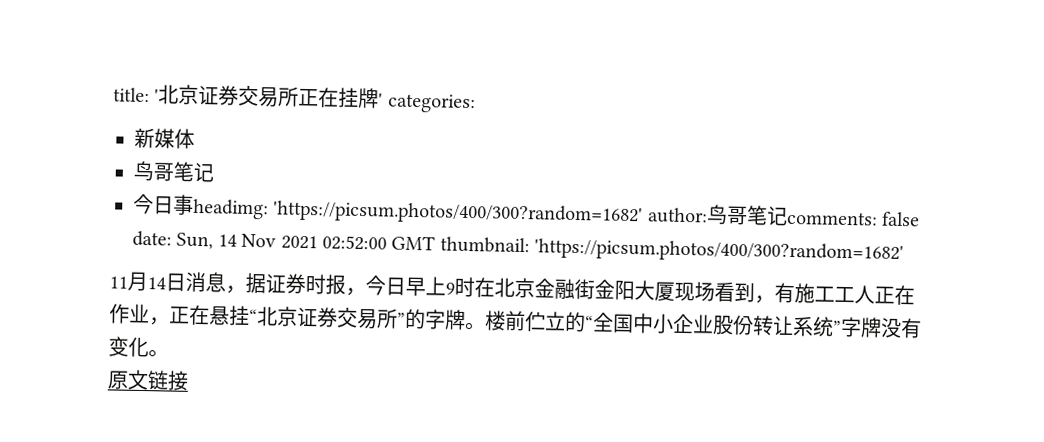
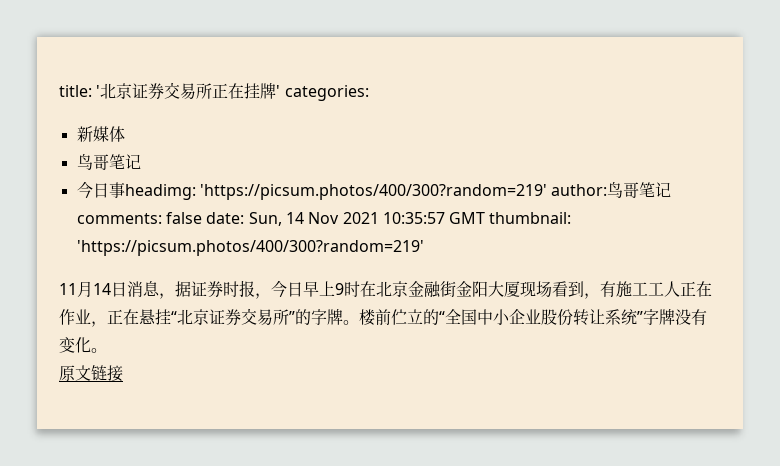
- 今日事headimg: 'https://picsum.photos/400/300?random=1682' author:鸟哥笔记comments: false date: Sun, 14 Nov 2021 02:52:00 GMT thumbnail: 'https://picsum.photos/400/300?random=1682'
+ 今日事headimg: 'https://picsum.photos/400/300?random=219' author:鸟哥笔记comments: false date: Sun, 14 Nov 2021 10:35:57 GMT thumbnail: 'https://picsum.photos/400/300?random=219'

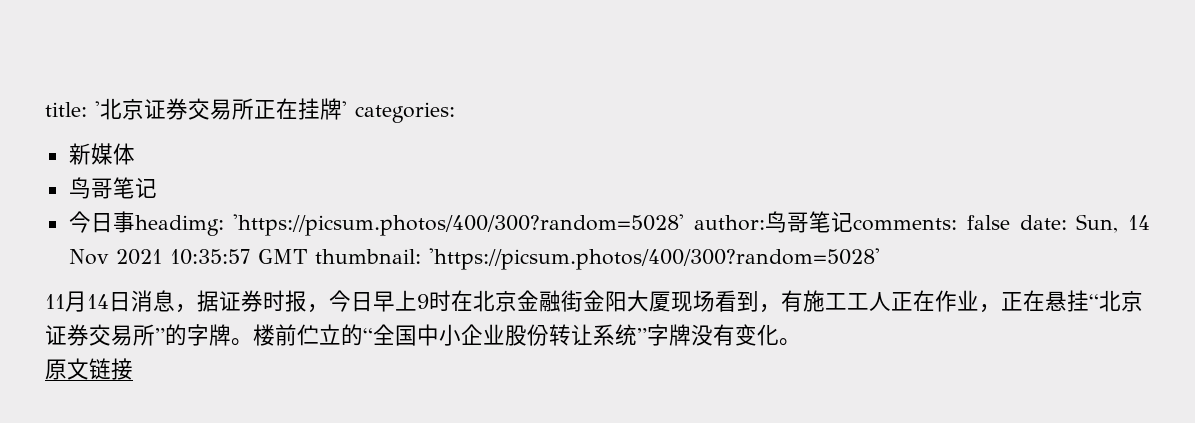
- 今日事headimg: 'https://picsum.photos/400/300?random=219' author:鸟哥笔记comments: false date: Sun, 14 Nov 2021 10:35:57 GMT thumbnail: 'https://picsum.photos/400/300?random=219'
+ 今日事headimg: 'https://picsum.photos/400/300?random=5028' author:鸟哥笔记comments: false date: Sun, 14 Nov 2021 10:35:57 GMT thumbnail: 'https://picsum.photos/400/300?random=5028'

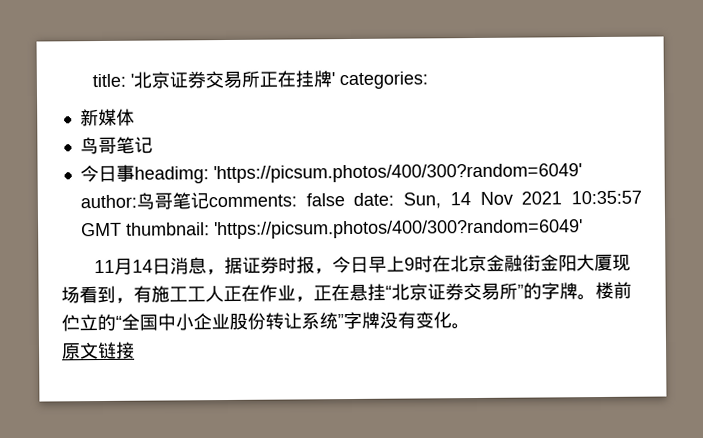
- 今日事headimg: 'https://picsum.photos/400/300?random=5028' author:鸟哥笔记comments: false date: Sun, 14 Nov 2021 10:35:57 GMT thumbnail: 'https://picsum.photos/400/300?random=5028'
+ 今日事headimg: 'https://picsum.photos/400/300?random=6049' author:鸟哥笔记comments: false date: Sun, 14 Nov 2021 10:35:57 GMT thumbnail: 'https://picsum.photos/400/300?random=6049'

